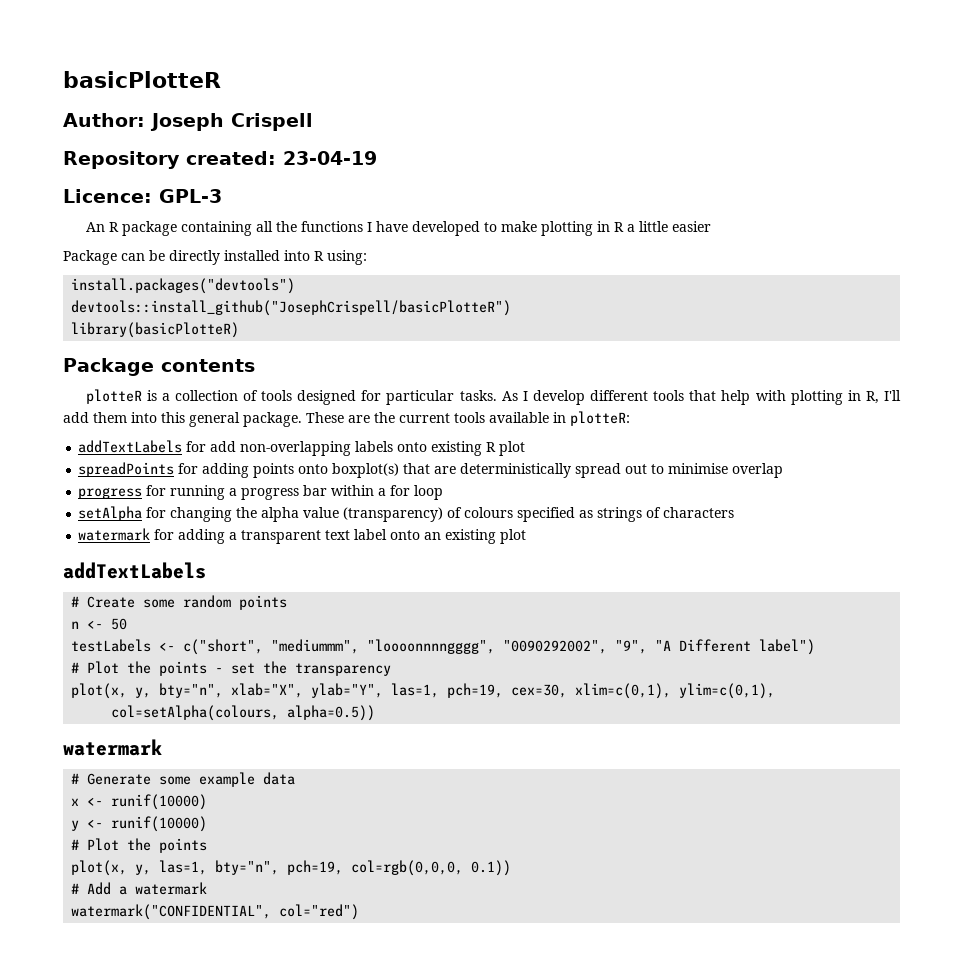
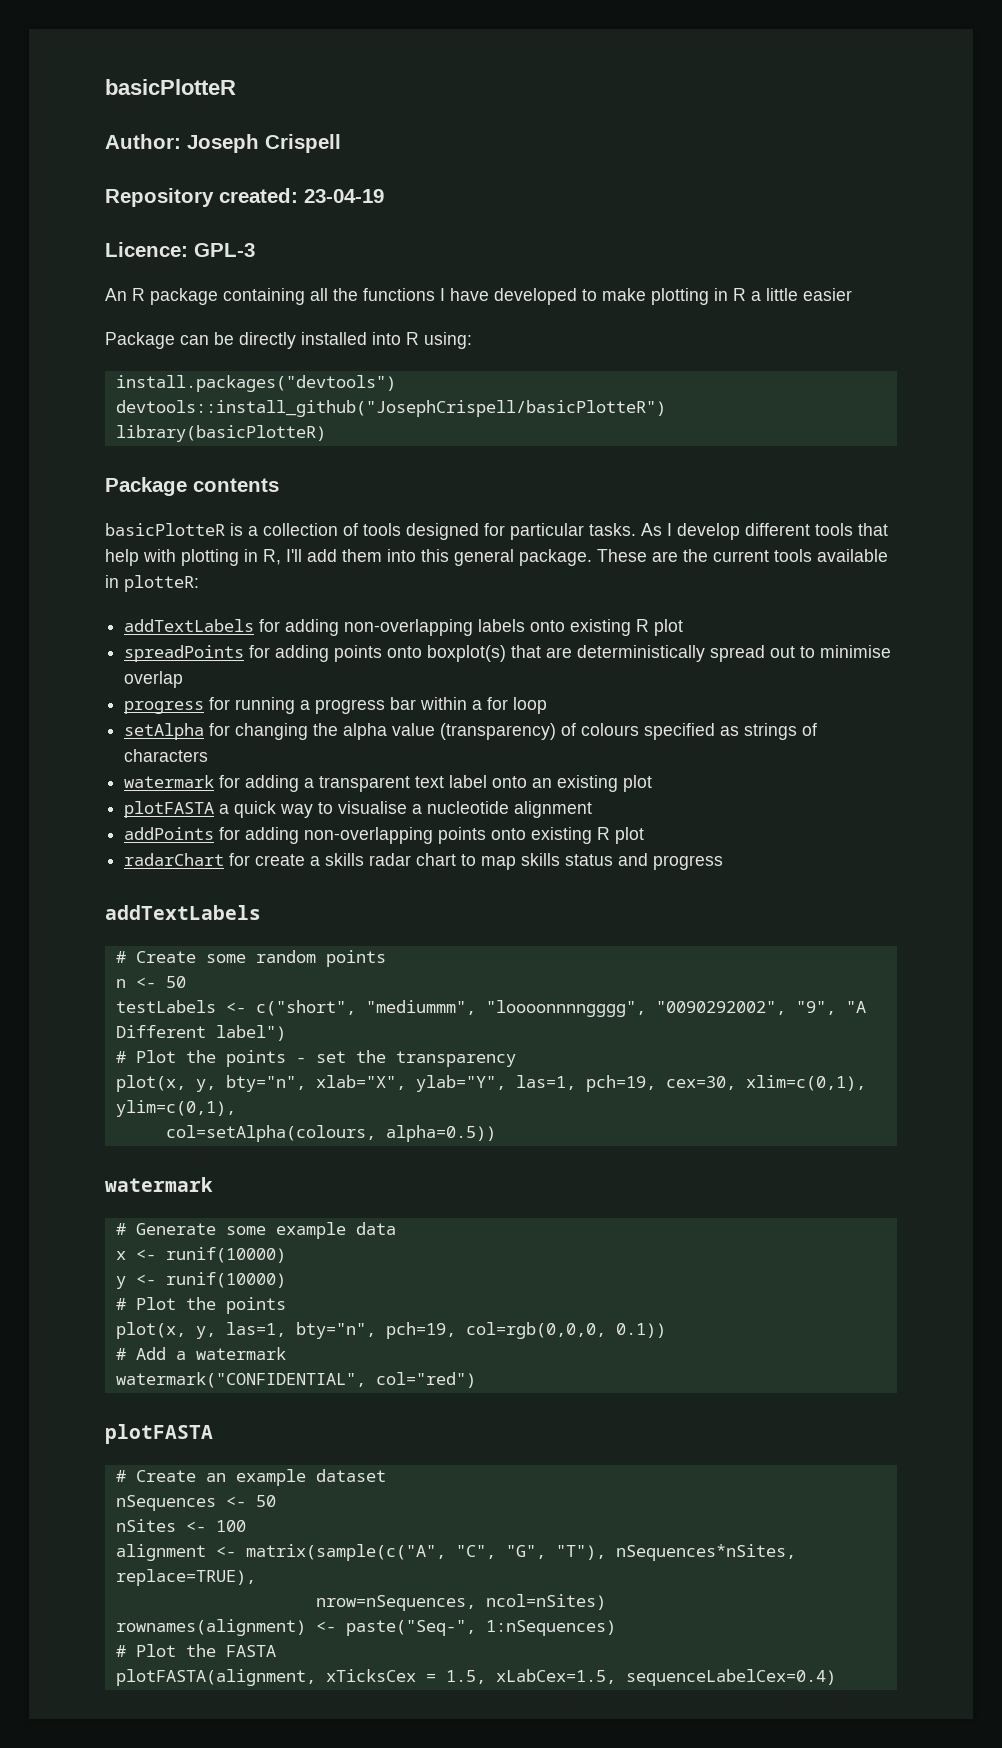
- plotteR is a collection of tools designed for particular tasks.
+ basicPlotteR is a collection of tools designed for particular tasks.
- addTextLabels for add non-overlapping labels onto existing R plot
+ addTextLabels for adding non-overlapping labels onto existing R plot
+ plotFASTA a quick way to visualise a nucleotide alignment
+ addPoints for adding non-overlapping points onto existing R plot
+ radarChart for create a skills radar chart to map skills status and progress
  watermark("CONFIDENTIAL", col="red")
+ plotFASTA
+ # Create an example dataset
+ nSequences <- 50
+ nSites <- 100
+ alignment <- matrix(sample(c("A", "C", "G", "T"), nSequences*nSites, replace=TRUE),
+ nrow=nSequences, ncol=nSites)
+ rownames(alignment) <- paste("Seq-", 1:nSequences)
+ # Plot the FASTA
+ plotFASTA(alignment, xTicksCex = 1.5, xLabCex=1.5, sequenceLabelCex=0.4)

